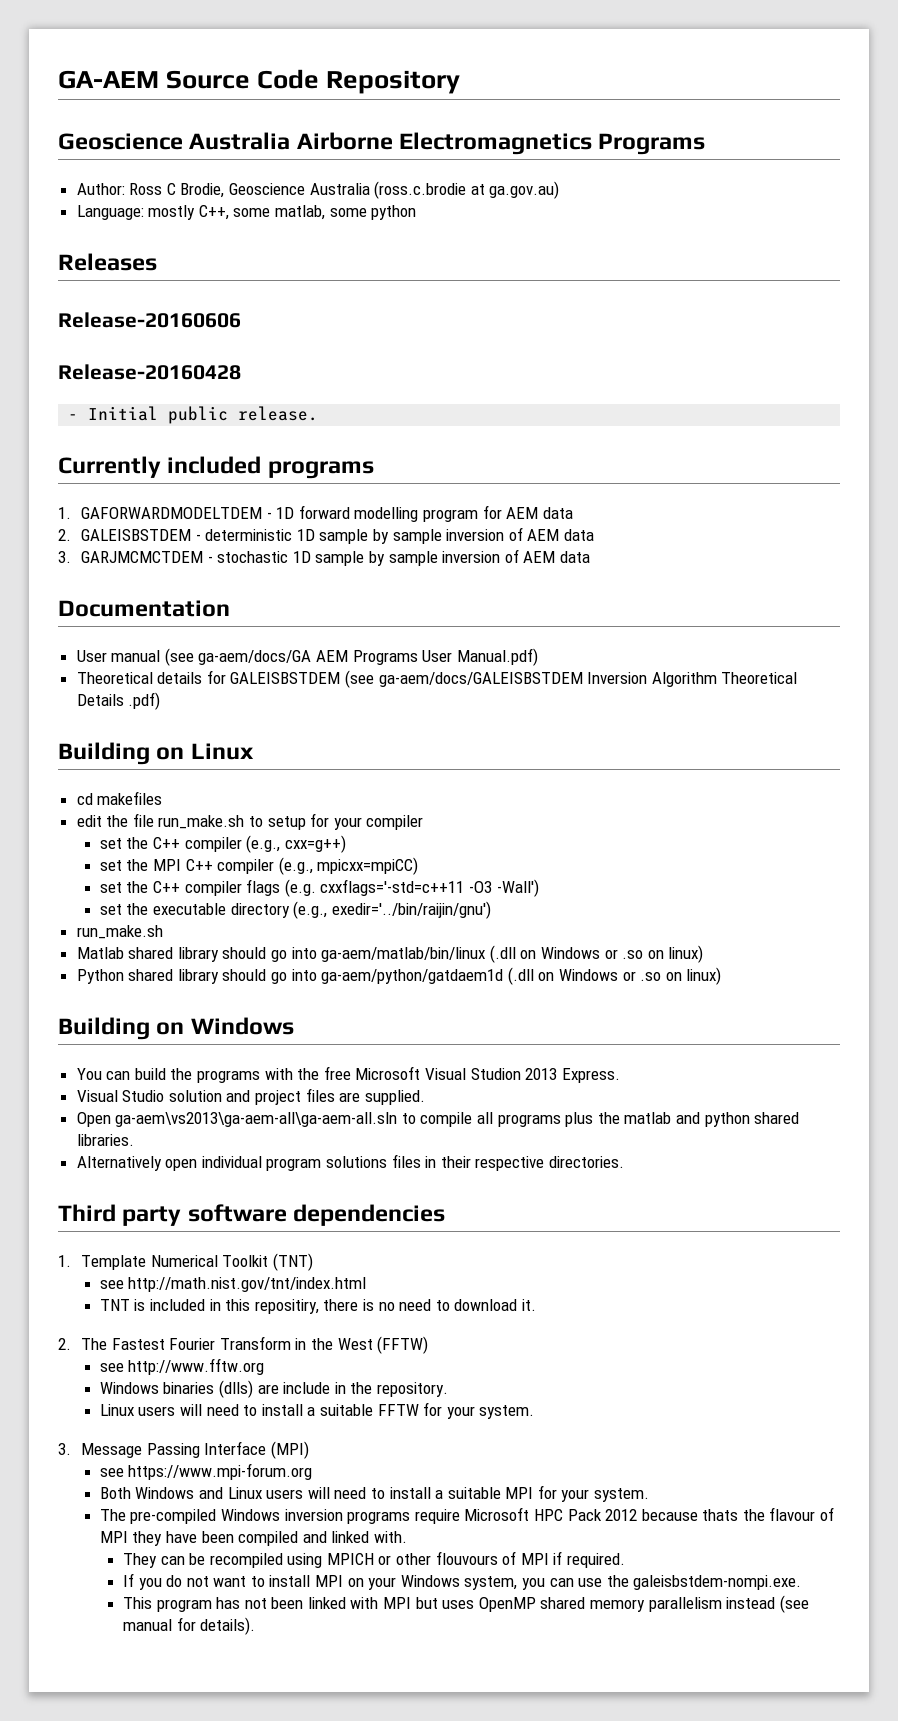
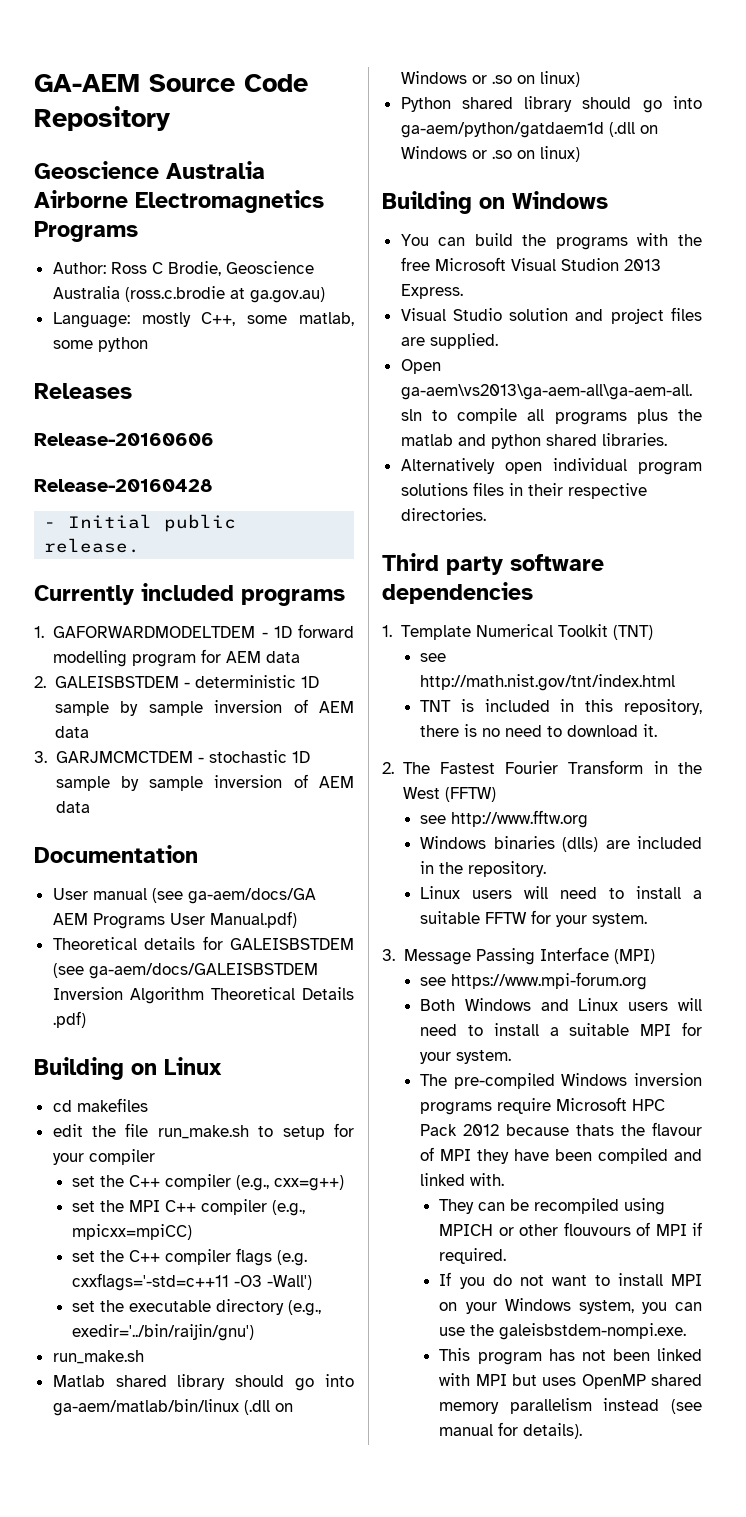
- TNT is included in this repositiry, there is no need to download it.
+ TNT is included in this repository, there is no need to download it.
- Windows binaries (dlls) are include in the repository.
+ Windows binaries (dlls) are included in the repository.

